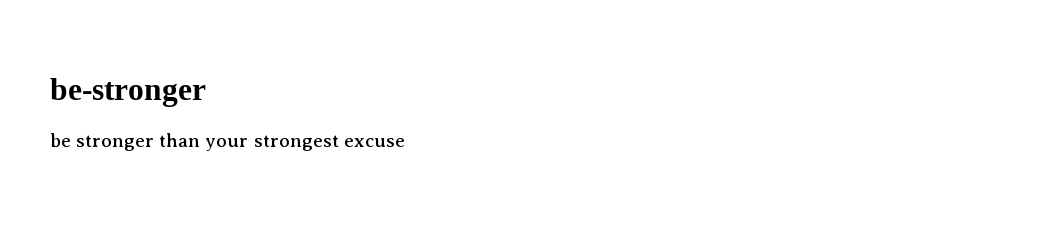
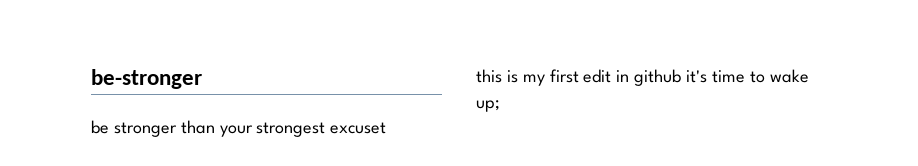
- be stronger than your strongest excuse
+ be stronger than your strongest excuset
+ this is my first edit in github it's time to wake up;

